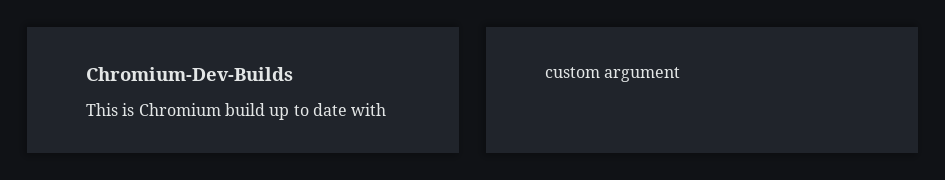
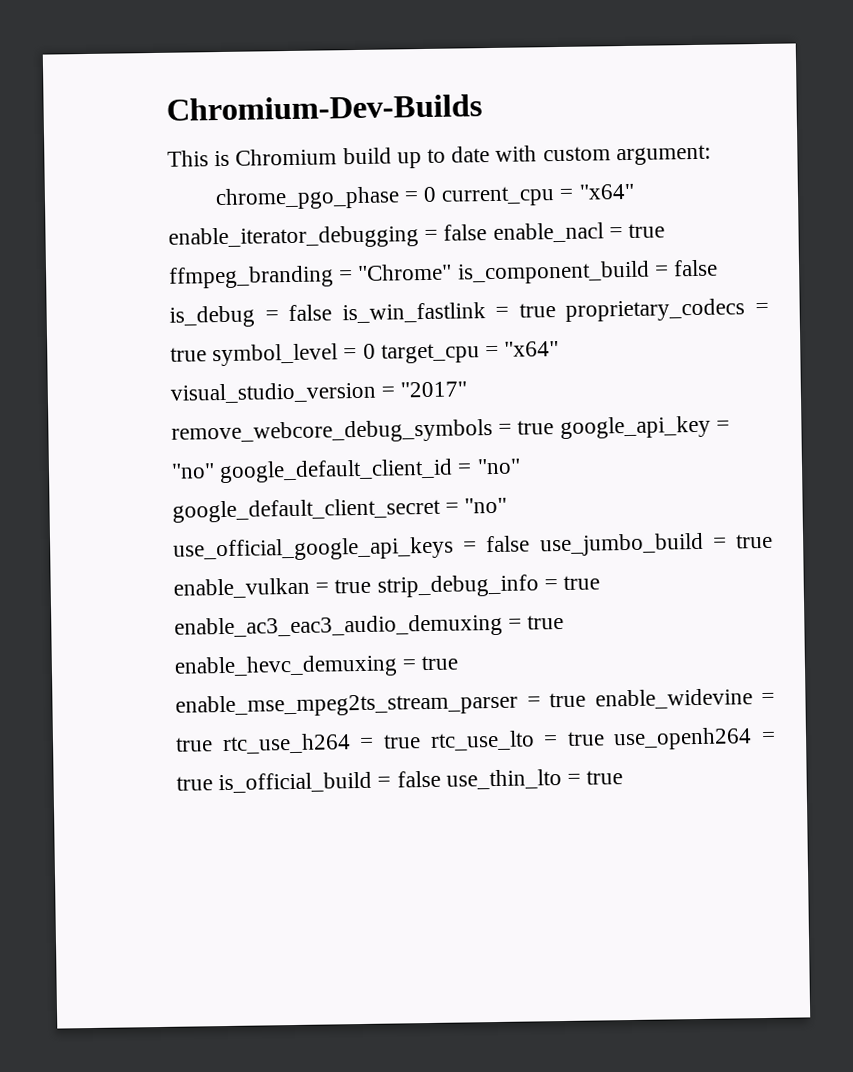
- This is Chromium build up to date with custom argument
+ This is Chromium build up to date with custom argument:
+ chrome_pgo_phase = 0 current_cpu = "x64" enable_iterator_debugging = false enable_nacl = true ffmpeg_branding = "Chrome" is_component_build = false is_debug = false is_win_fastlink = true proprietary_codecs = true symbol_level = 0 target_cpu = "x64" visual_studio_version = "2017" remove_webcore_debug_symbols = true google_api_key = "no" google_default_client_id = "no" google_default_client_secret = "no" use_official_google_api_keys = false use_jumbo_build = true enable_vulkan = true strip_debug_info = true enable_ac3_eac3_audio_demuxing = true enable_hevc_demuxing = true enable_mse_mpeg2ts_stream_parser = true enable_widevine = true rtc_use_h264 = true rtc_use_lto = true use_openh264 = true is_official_build = false use_thin_lto = true

